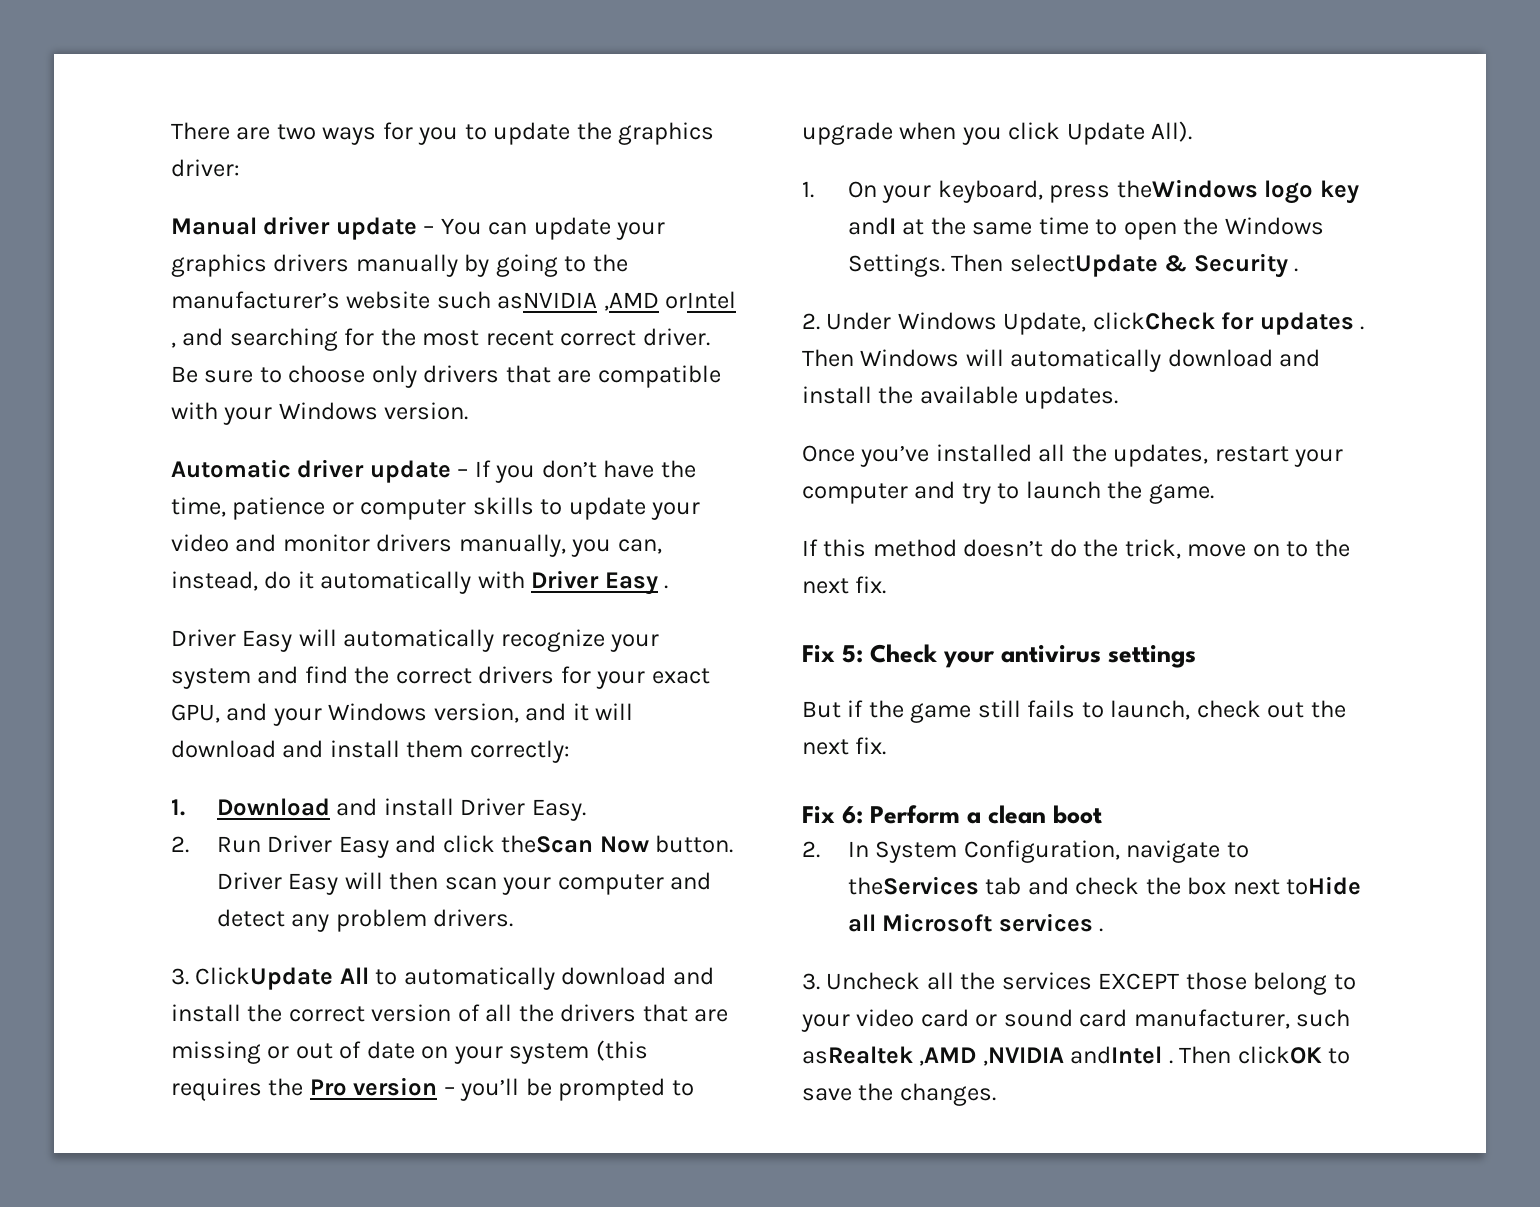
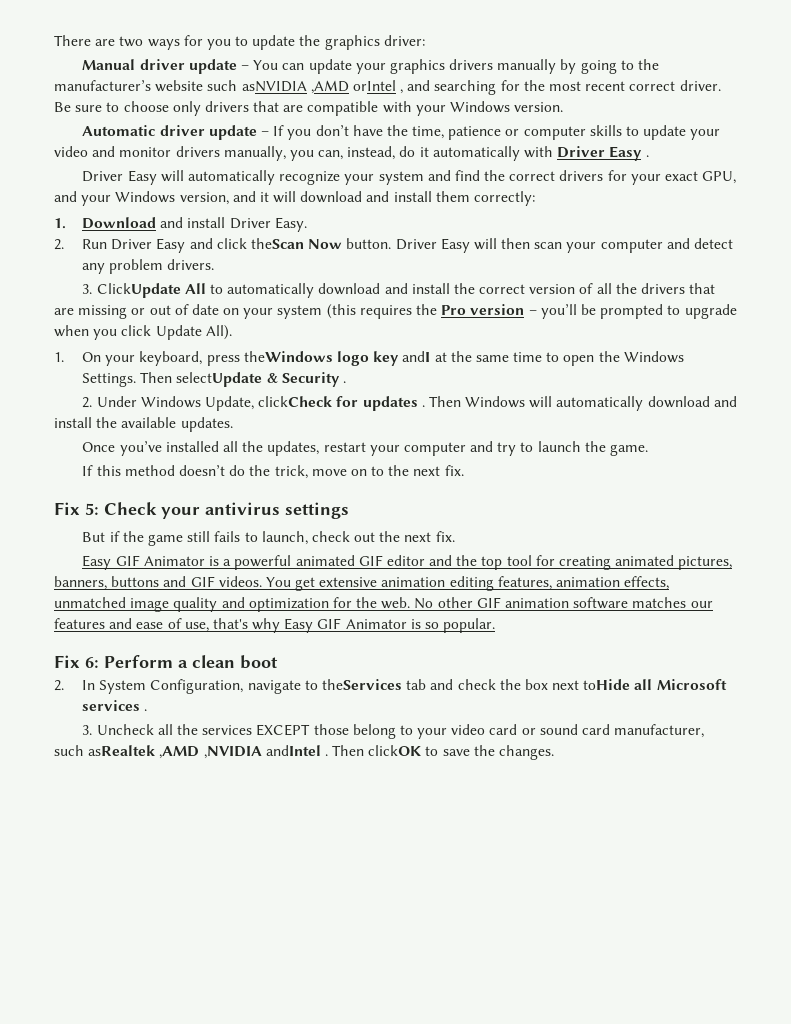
+ Easy GIF Animator is a powerful animated GIF editor and the top tool for creating animated pictures, banners, buttons and GIF videos. You get extensive animation editing features, animation effects, unmatched image quality and optimization for the web. No other GIF animation software matches our features and ease of use, that's why Easy GIF Animator is so popular.

